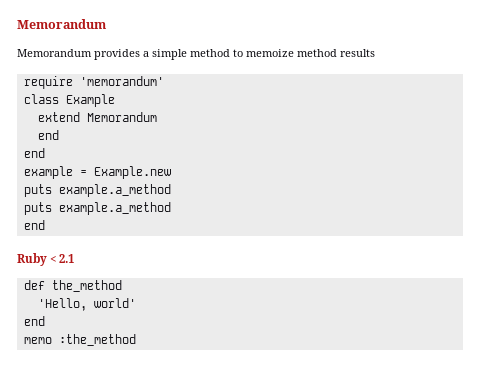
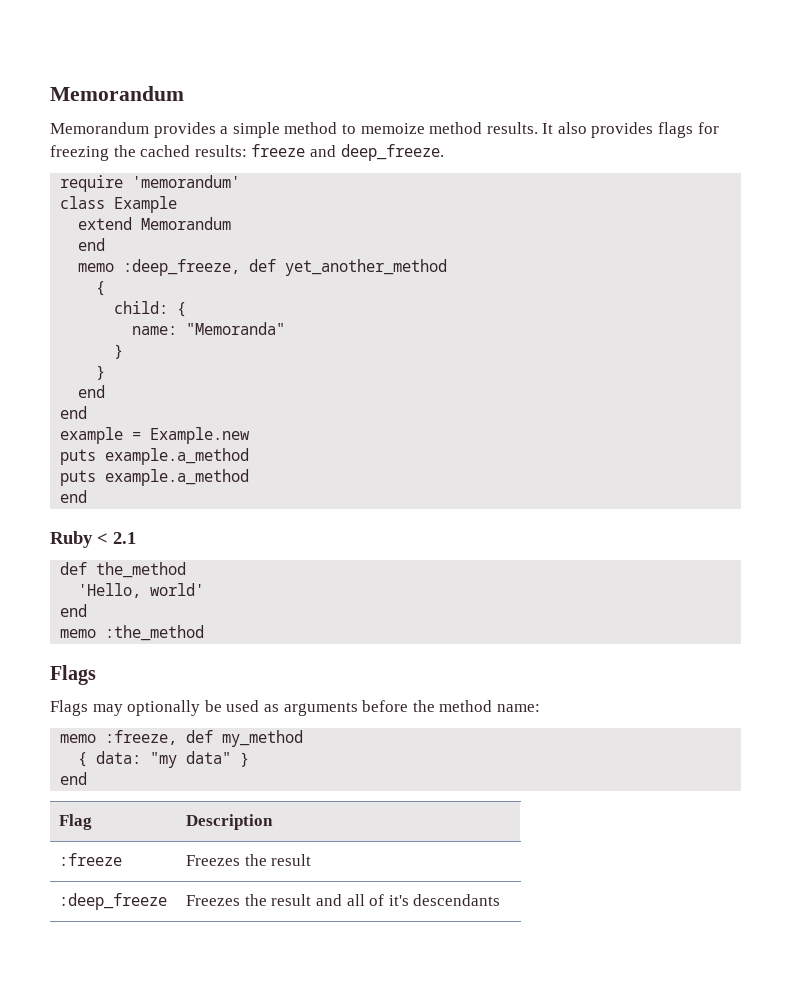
- Memorandum provides a simple method to memoize method results
+ Memorandum provides a simple method to memoize method results. It also provides flags for freezing the cached results: freeze and deep_freeze.
+ memo :deep_freeze, def yet_another_method
+ {
+ child: {
+ name: "Memoranda"
+ }
+ }
+ end
  memo :the_method
+ Flags
+ Flags may optionally be used as arguments before the method name:
+ memo :freeze, def my_method
+ { data: "my data" }
+ end
+ Flag | Description
+ :freeze | Freezes the result
+ :deep_freeze | Freezes the result and all of it's descendants

